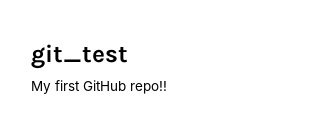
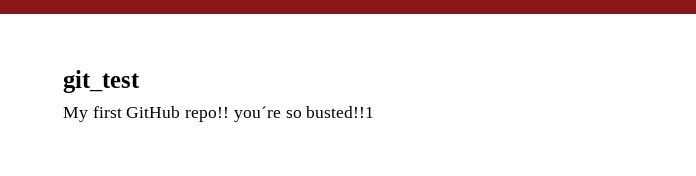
- My first GitHub repo!!
+ My first GitHub repo!! you´re so busted!!1

